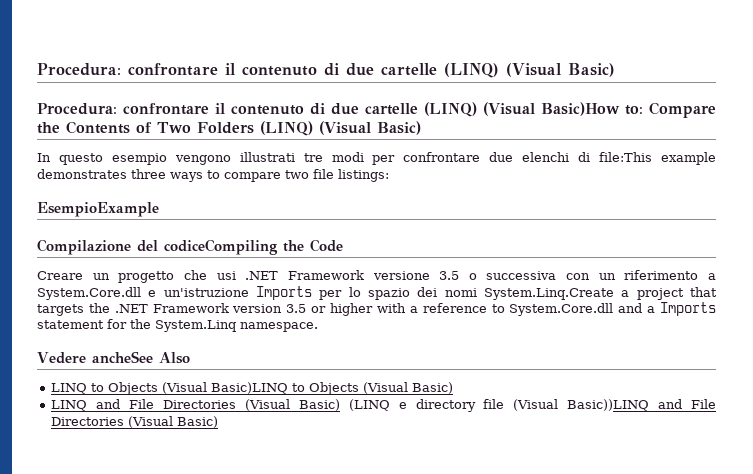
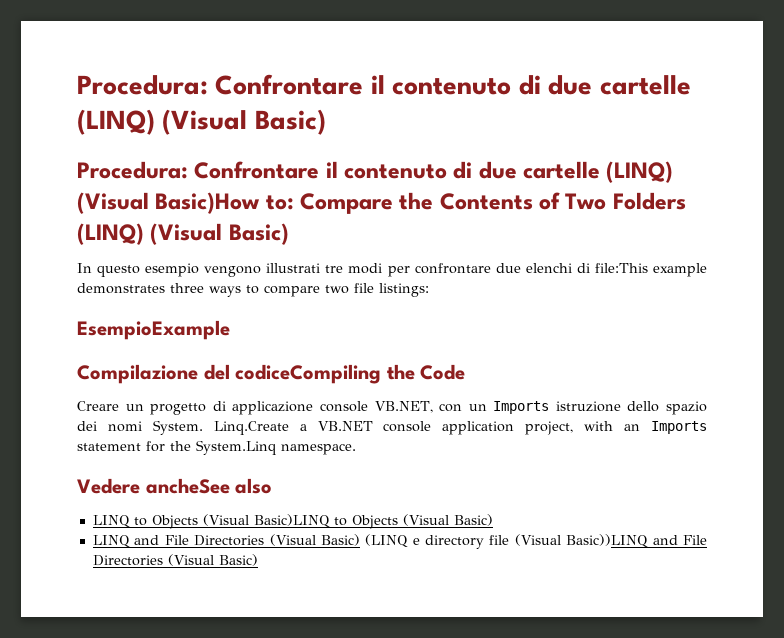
- Procedura: confrontare il contenuto di due cartelle (LINQ) (Visual Basic)
+ Procedura: Confrontare il contenuto di due cartelle (LINQ) (Visual Basic)
- Procedura: confrontare il contenuto di due cartelle (LINQ) (Visual Basic)How to: Compare the Contents of Two Folders (LINQ) (Visual Basic)
+ Procedura: Confrontare il contenuto di due cartelle (LINQ) (Visual Basic)How to: Compare the Contents of Two Folders (LINQ) (Visual Basic)
- Creare un progetto che usi .NET Framework versione 3.5 o successiva con un riferimento a System.Core.dll e un'istruzione Imports per lo spazio dei nomi System.Linq.Create a project that targets the .NET Framework version 3.5 or higher with a reference to System.Core.dll and a Imports statement for the System.Linq namespace.
+ Creare un progetto di applicazione console VB.NET, con un Imports istruzione dello spazio dei nomi System. Linq.Create a VB.NET console application project, with an Imports statement for the System.Linq namespace.
- Vedere ancheSee Also
+ Vedere ancheSee also

